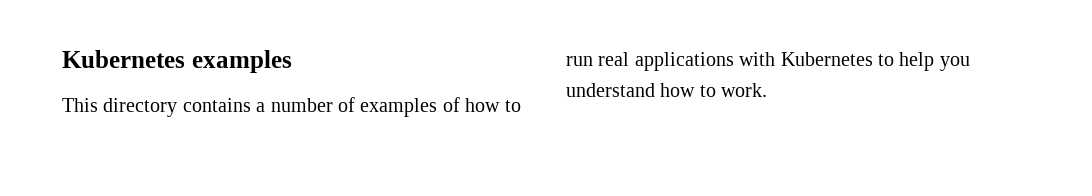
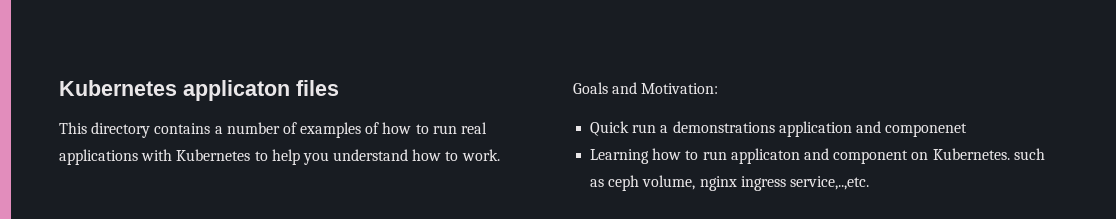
- Kubernetes examples
+ Kubernetes applicaton files
+ Goals and Motivation:
+ Quick run a demonstrations application and componenet
+ Learning how to run applicaton and component on Kubernetes. such as ceph volume, nginx ingress service,..,etc.

